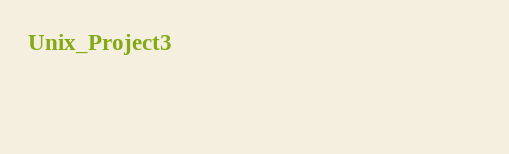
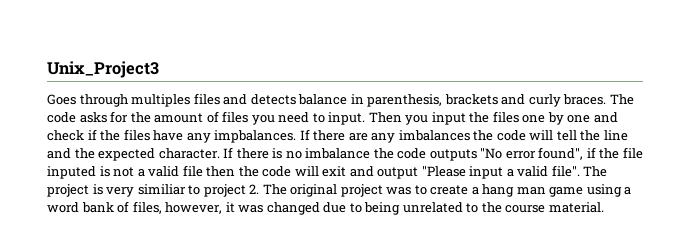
+ Goes through multiples files and detects balance in parenthesis, brackets and curly braces. The code asks for the amount of files you need to input. Then you input the files one by one and check if the files have any impbalances. If there are any imbalances the code will tell the line and the expected character. If there is no imbalance the code outputs "No error found", if the file inputed is not a valid file then the code will exit and output "Please input a valid file". The project is very similiar to project 2. The original project was to create a hang man game using a word bank of files, however, it was changed due to being unrelated to the course material.

